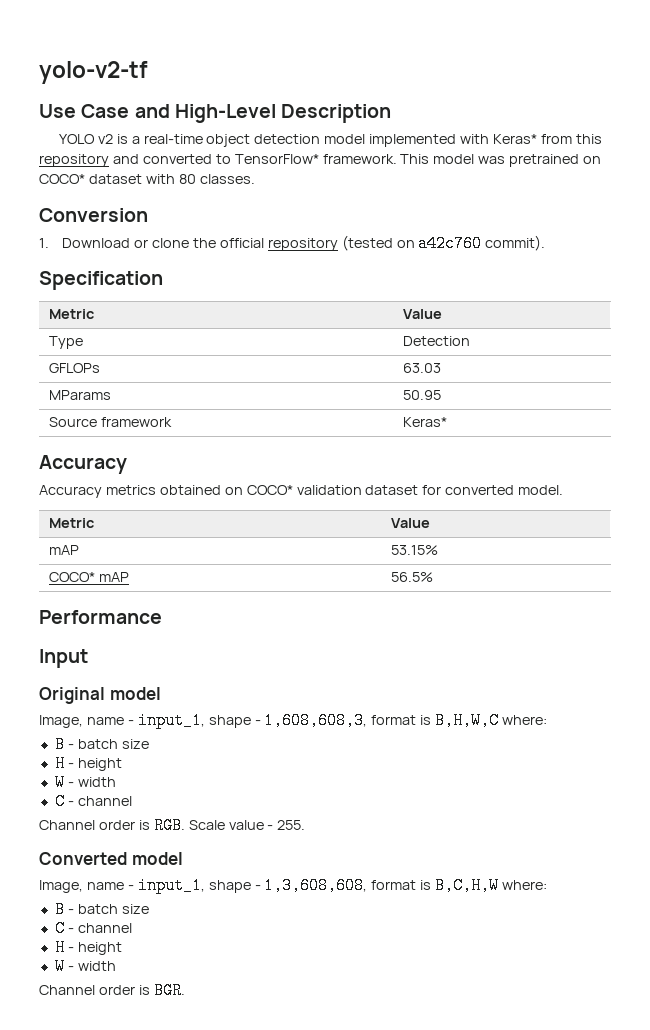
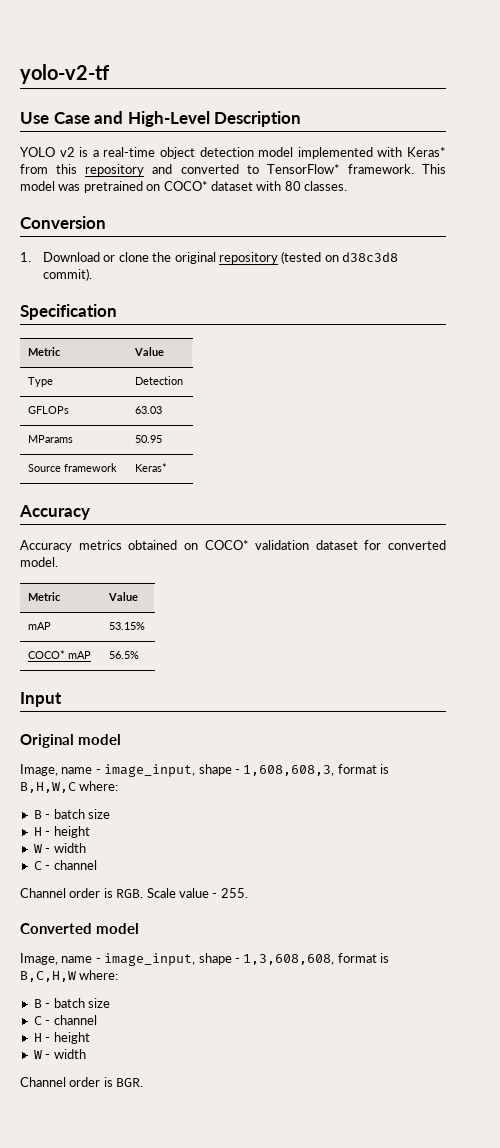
- 1. Download or clone the official repository (tested on a42c760 commit).
+ 1. Download or clone the original repository (tested on d38c3d8 commit).
- Performance
- Image, name - input_1, shape - 1,608,608,3, format is B,H,W,C where:
+ Image, name - image_input, shape - 1,608,608,3, format is B,H,W,C where:
- Image, name - input_1, shape - 1,3,608,608, format is B,C,H,W where:
+ Image, name - image_input, shape - 1,3,608,608, format is B,C,H,W where:

